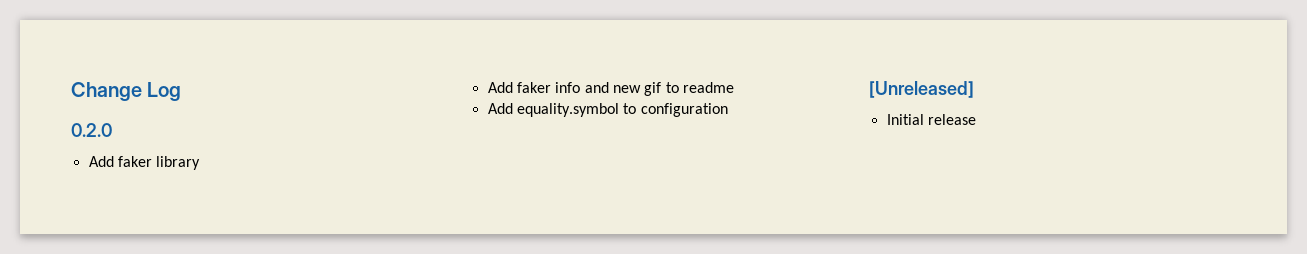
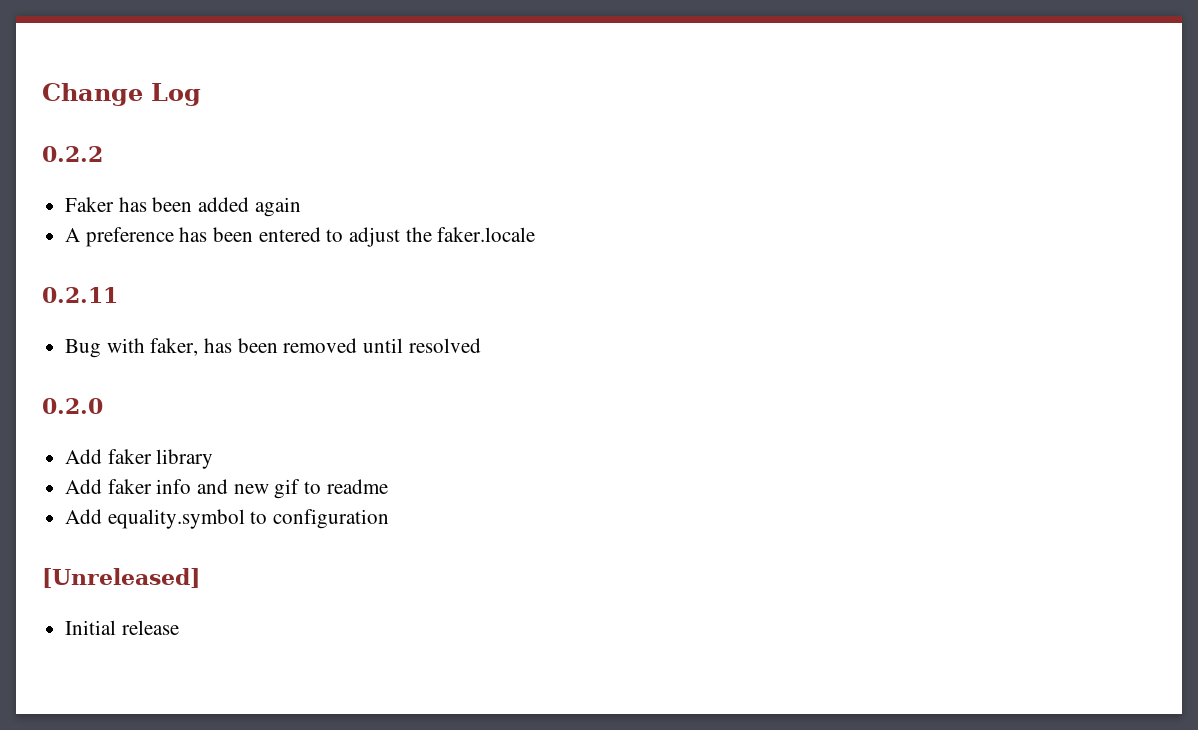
+ 0.2.2
+ Faker has been added again
+ A preference has been entered to adjust the faker.locale
+ 0.2.11
+ Bug with faker, has been removed until resolved

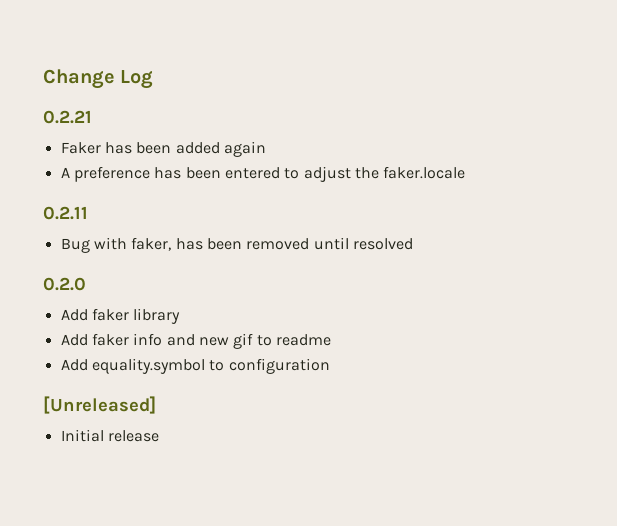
- 0.2.2
+ 0.2.21

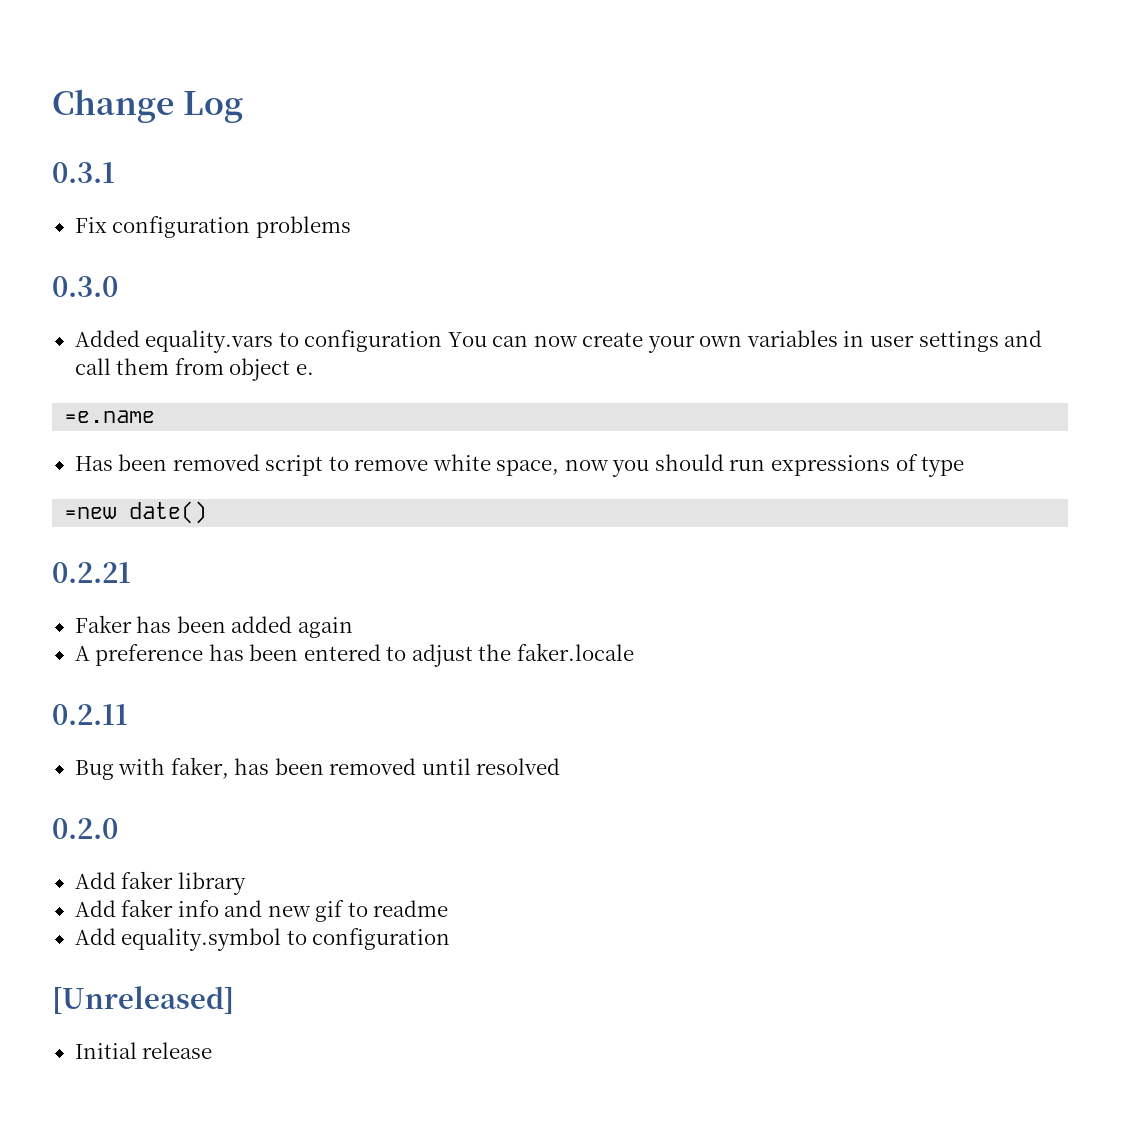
+ 0.3.1
+ Fix configuration problems
+ 0.3.0
+ Added equality.vars to configuration You can now create your own variables in user settings and call them from object e.
+ =e.name
+ Has been removed script to remove white space, now you should run expressions of type
+ =new date()

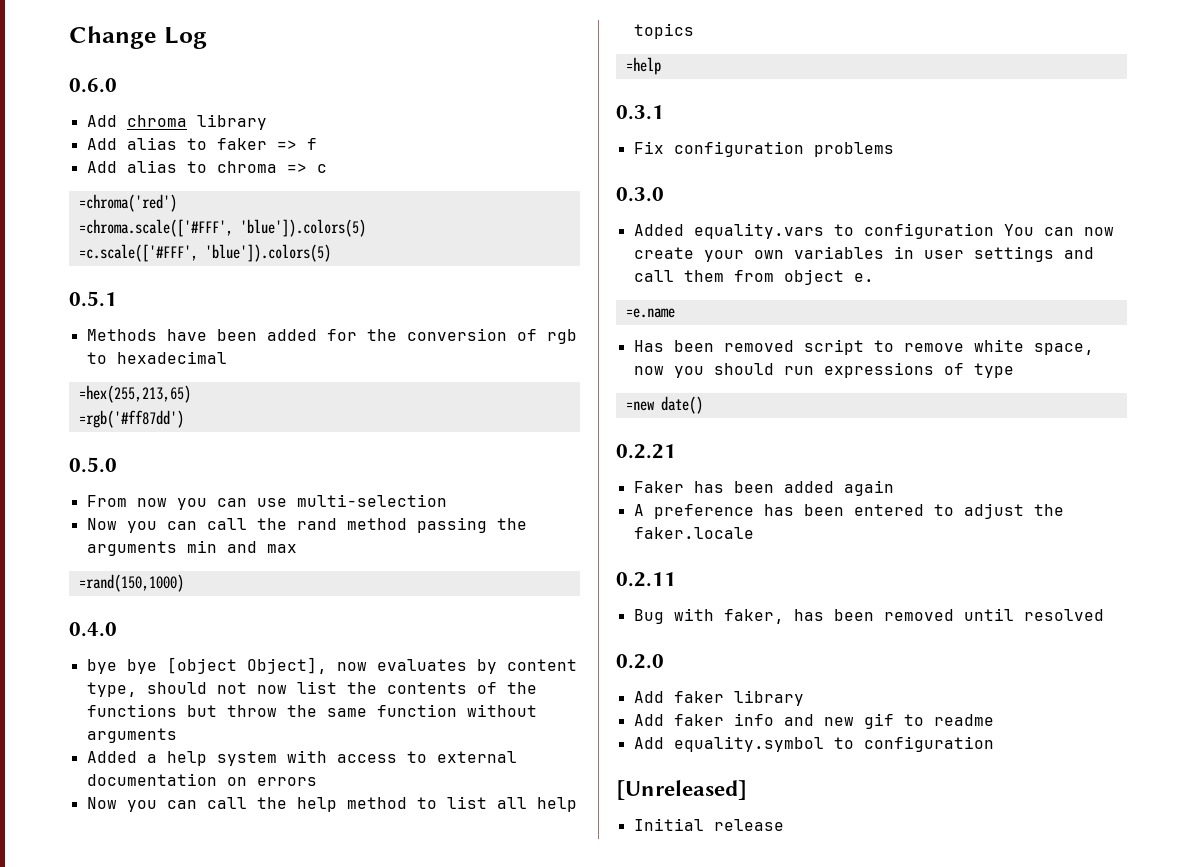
+ 0.6.0
+ Add chroma library
+ Add alias to faker => f
+ Add alias to chroma => c
+ =chroma('red')
+ =chroma.scale(['#FFF', 'blue']).colors(5)
+ =c.scale(['#FFF', 'blue']).colors(5)
+ 0.5.1
+ Methods have been added for the conversion of rgb to hexadecimal
+ =hex(255,213,65)
+ =rgb('#ff87dd')
+ 0.5.0
+ From now you can use multi-selection
+ Now you can call the rand method passing the arguments min and max
+ =rand(150,1000)
+ 0.4.0
+ bye bye [object Object], now evaluates by content type, should not now list the contents of the functions but throw the same function without arguments
+ Added a help system with access to external documentation on errors
+ Now you can call the help method to list all help topics
+ =help

